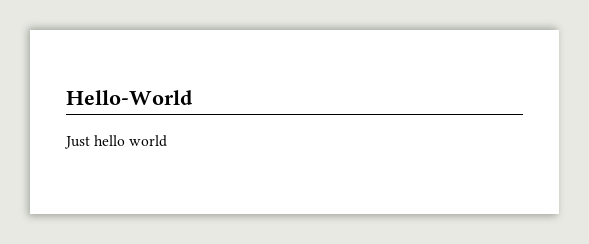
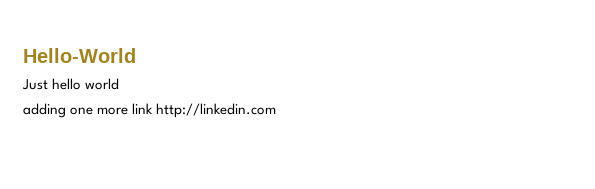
+ adding one more link http://linkedin.com

